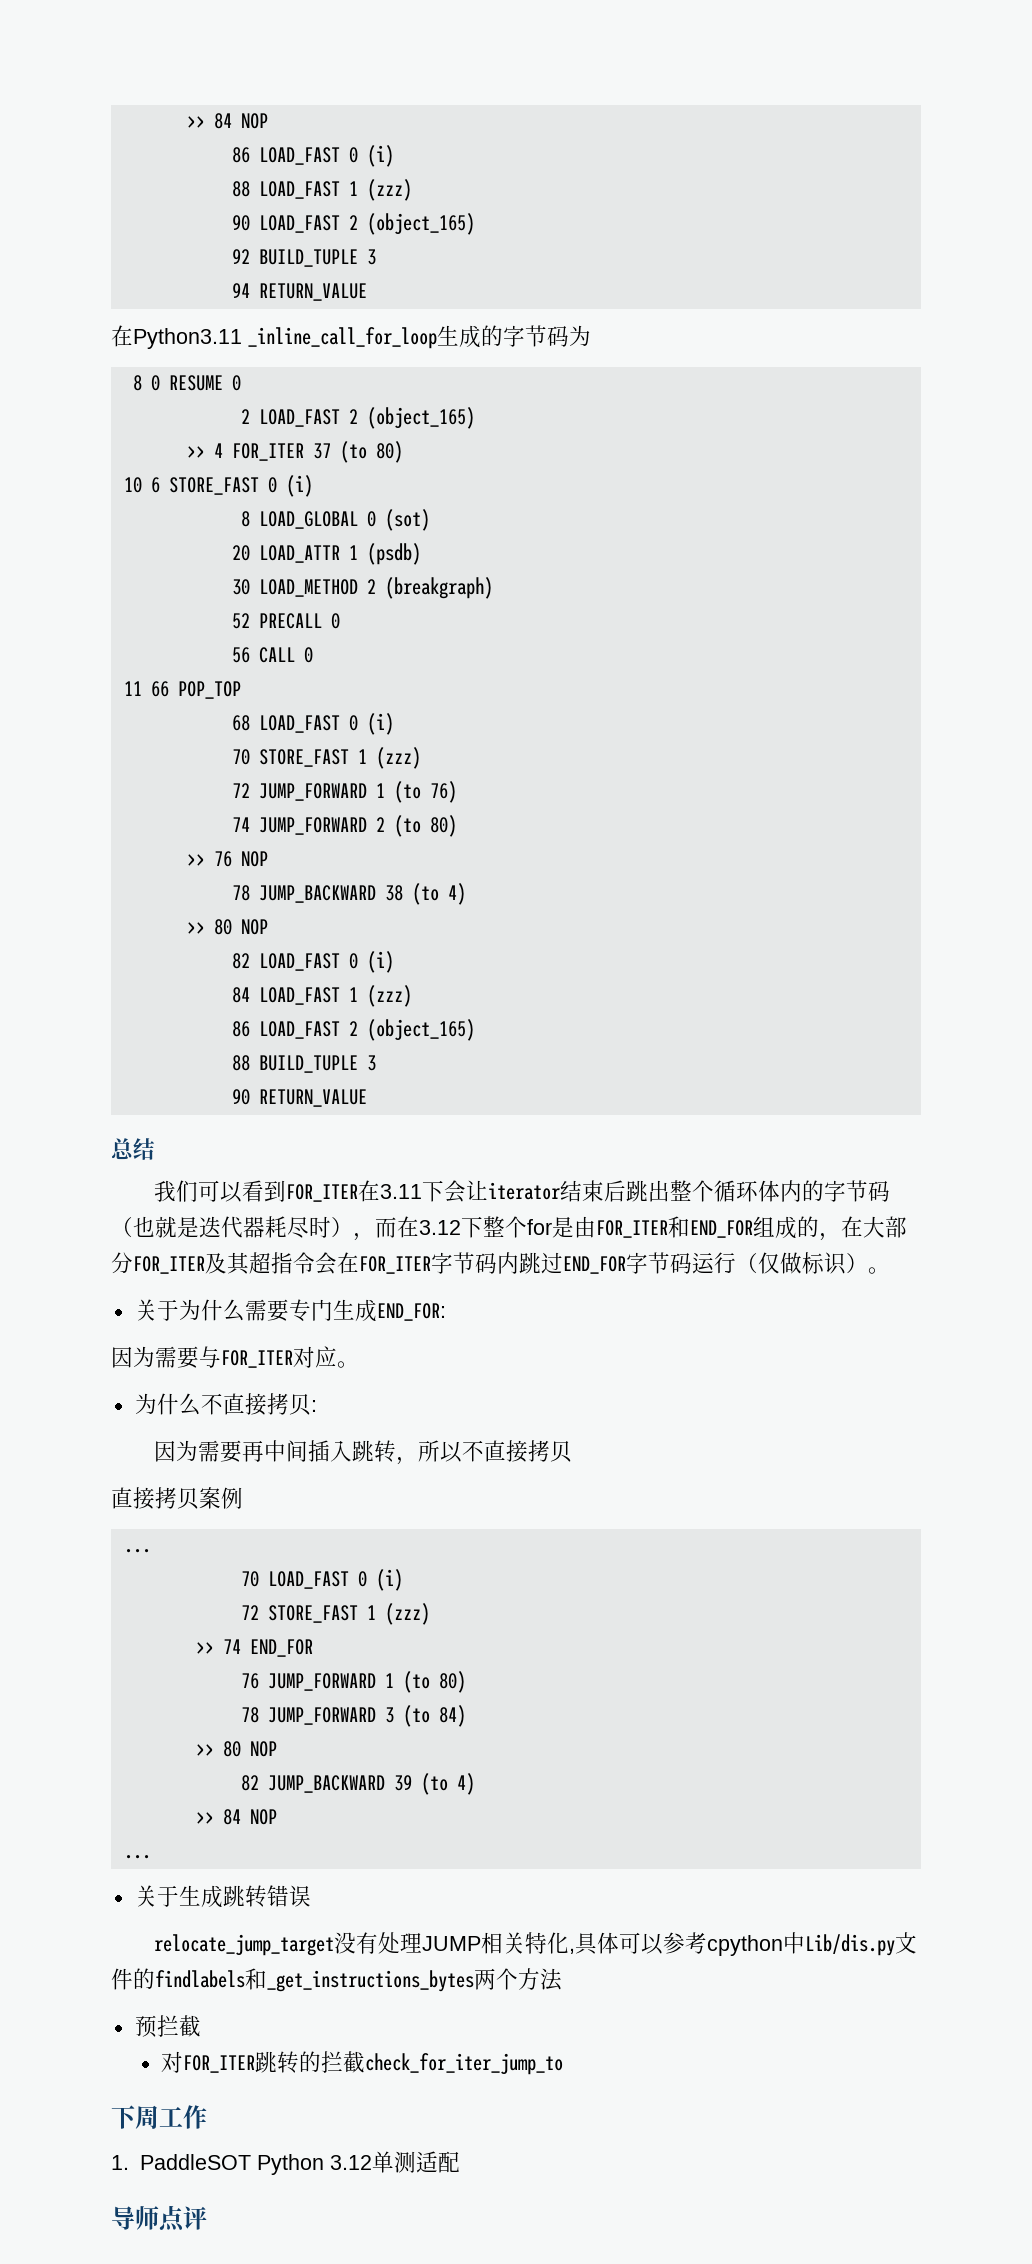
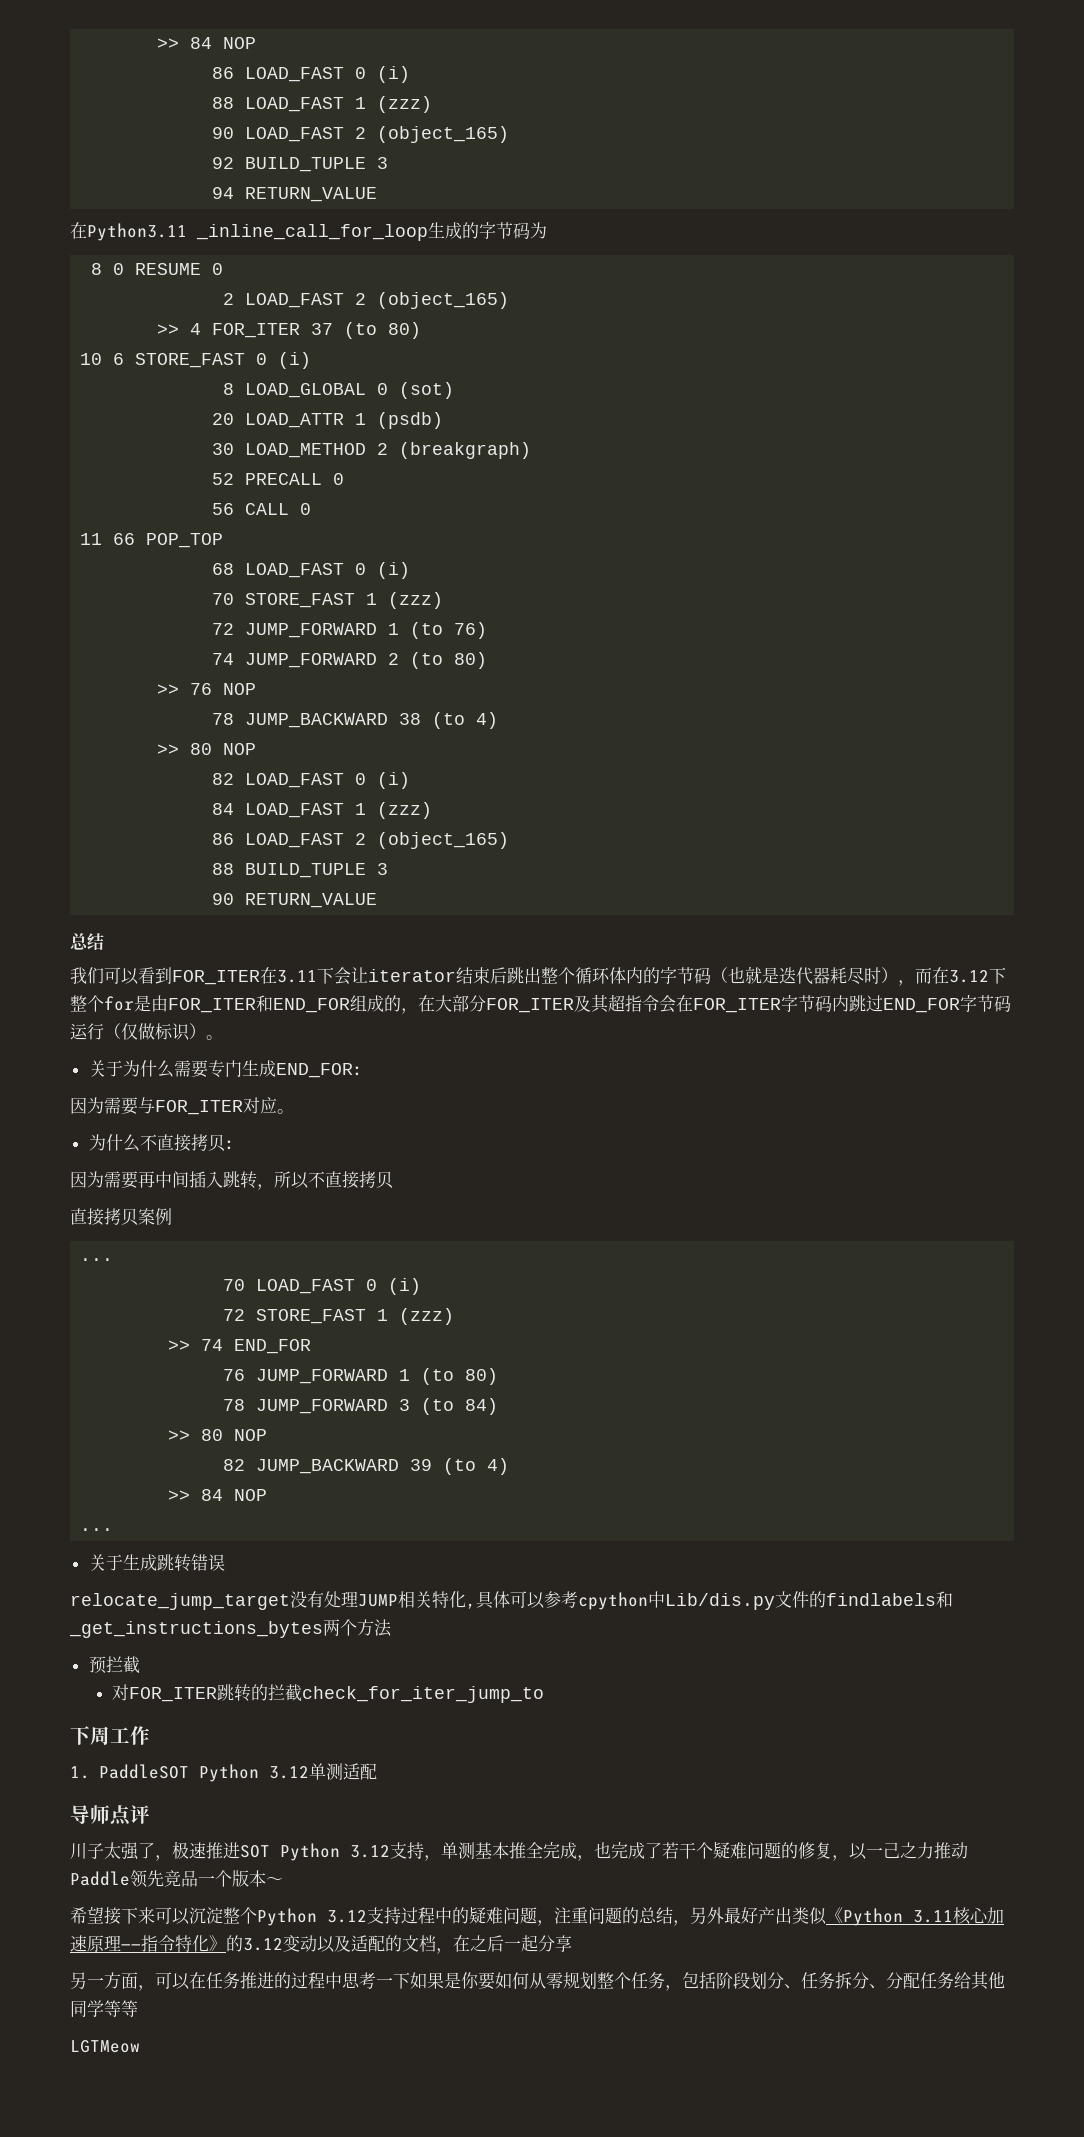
+ 川子太强了，极速推进SOT Python 3.12支持，单测基本推全完成，也完成了若干个疑难问题的修复，以一己之力推动Paddle领先竞品一个版本～
+ 希望接下来可以沉淀整个Python 3.12支持过程中的疑难问题，注重问题的总结，另外最好产出类似《Python 3.11核心加速原理——指令特化》的3.12变动以及适配的文档，在之后一起分享
+ 另一方面，可以在任务推进的过程中思考一下如果是你要如何从零规划整个任务，包括阶段划分、任务拆分、分配任务给其他同学等等
+ LGTMeow

